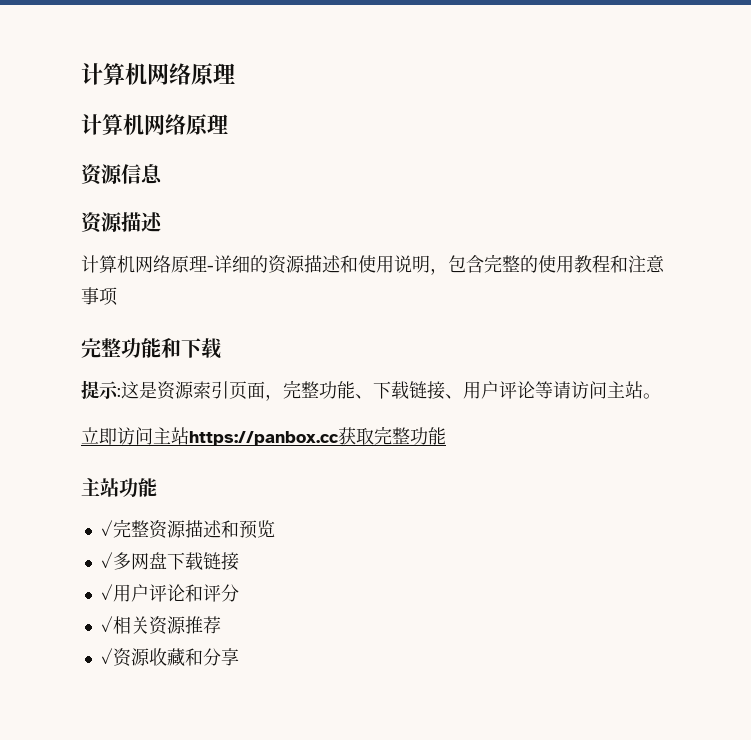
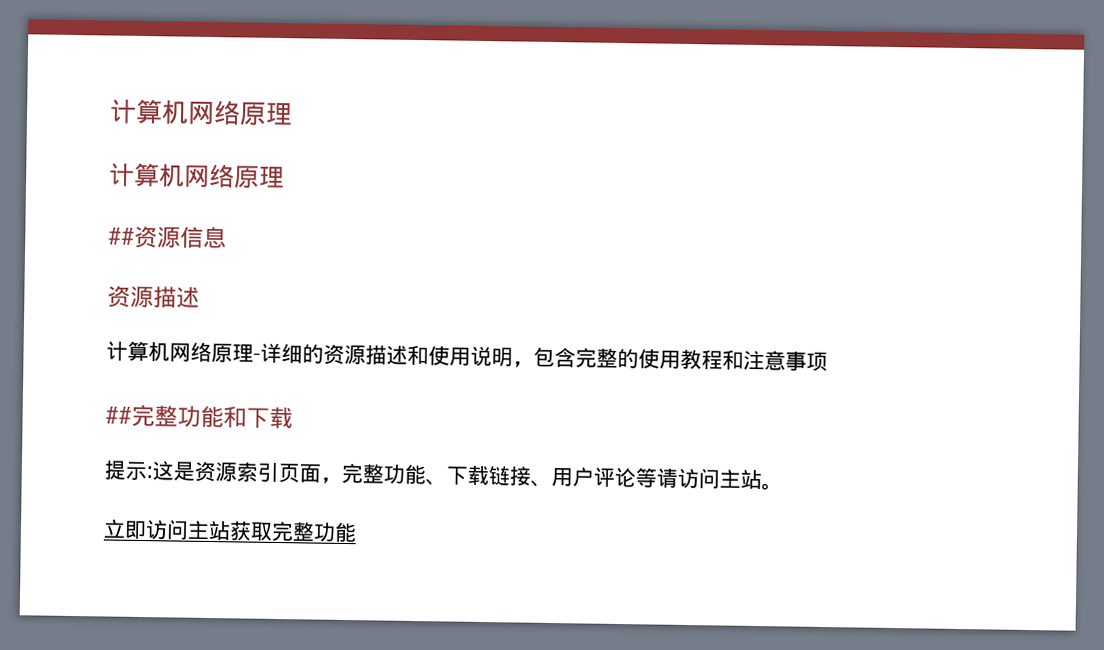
- 资源信息
+ ##资源信息
- 完整功能和下载
+ ##完整功能和下载
- 立即访问主站https://panbox.cc获取完整功能
+ 立即访问主站获取完整功能
- 主站功能
- ✓完整资源描述和预览
- ✓多网盘下载链接
- ✓用户评论和评分
- ✓相关资源推荐
- ✓资源收藏和分享

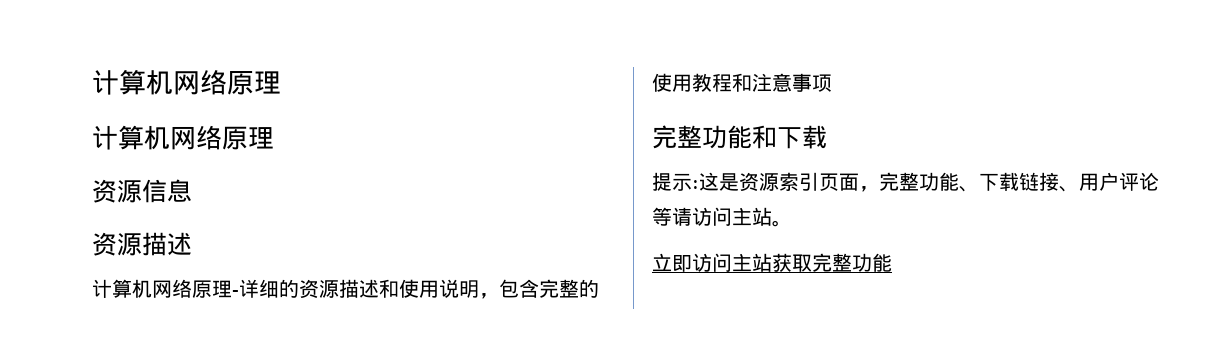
- ##资源信息
+ 资源信息
- ##完整功能和下载
+ 完整功能和下载

